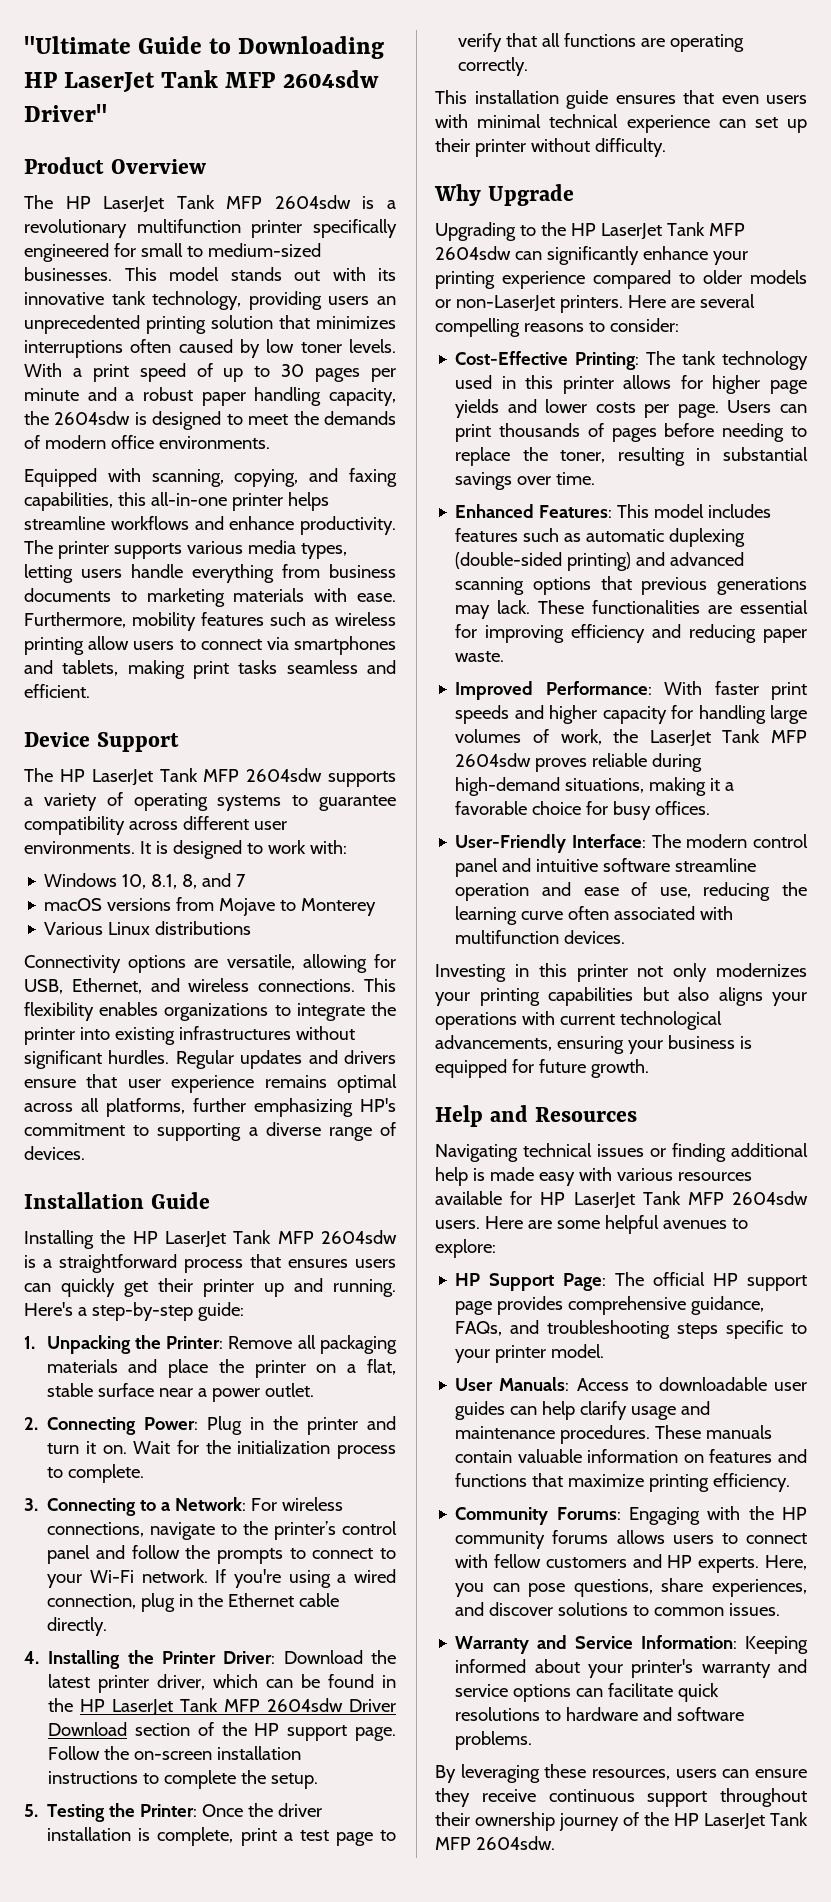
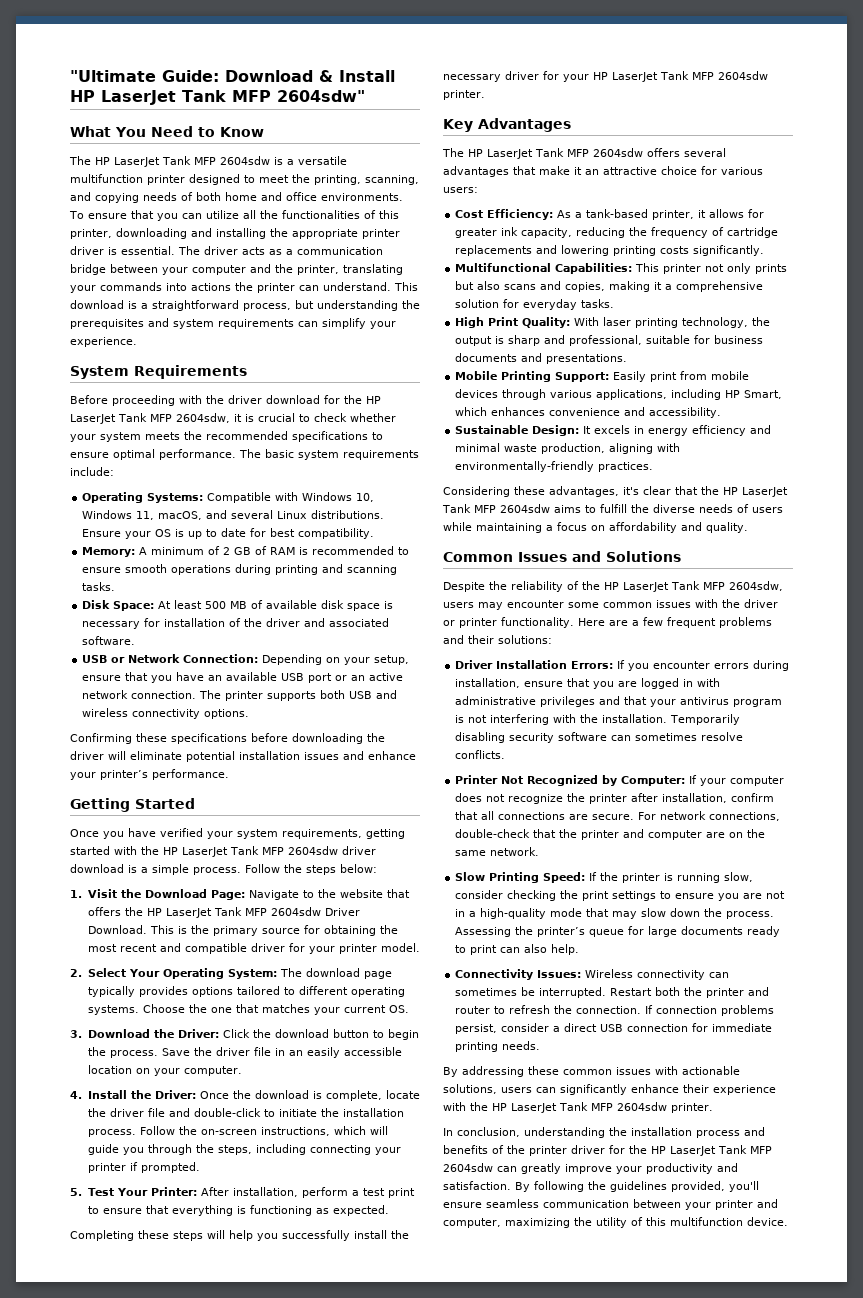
- "Ultimate Guide to Downloading HP LaserJet Tank MFP 2604sdw Driver"
- Product Overview
+ "Ultimate Guide: Download & Install HP LaserJet Tank MFP 2604sdw"
+ What You Need to Know
- The HP LaserJet Tank MFP 2604sdw is a revolutionary multifunction printer specifically engineered for small to medium-sized businesses. This model stands out with its innovative tank technology, providing users an unprecedented printing solution that minimizes interruptions often caused by low toner levels. With a print speed of up to 30 pages per minute and a robust paper handling capacity, the 2604sdw is designed to meet the demands of modern office environments.
- Equipped with scanning, copying, and faxing capabilities, this all-in-one printer helps streamline workflows and enhance productivity. The printer supports various media types, letting users handle everything from business documents to marketing materials with ease. Furthermore, mobility features such as wireless printing allow users to connect via smartphones and tablets, making print tasks seamless and efficient.
- Device Support
- The HP LaserJet Tank MFP 2604sdw supports a variety of operating systems to guarantee compatibility across different user environments. It is designed to work with:
- Windows 10, 8.1, 8, and 7
- macOS versions from Mojave to Monterey
- Various Linux distributions
- Connectivity options are versatile, allowing for USB, Ethernet, and wireless connections. This flexibility enables organizations to integrate the printer into existing infrastructures without significant hurdles. Regular updates and drivers ensure that user experience remains optimal across all platforms, further emphasizing HP's commitment to supporting a diverse range of devices.
- Installation Guide
- Installing the HP LaserJet Tank MFP 2604sdw is a straightforward process that ensures users can quickly get their printer up and running. Here's a step-by-step guide:
- 1. Unpacking the Printer: Remove all packaging materials and place the printer on a flat, stable surface near a power outlet.
- 2. Connecting Power: Plug in the printer and turn it on. Wait for the initialization process to complete.
- 3. Connecting to a Network: For wireless connections, navigate to the printer’s control panel and follow the prompts to connect to your Wi-Fi network. If you're using a wired connection, plug in the Ethernet cable directly.
- 4. Installing the Printer Driver: Download the latest printer driver, which can be found in the HP LaserJet Tank MFP 2604sdw Driver Download section of the HP support page. Follow the on-screen installation instructions to complete the setup.
- 5. Testing the Printer: Once the driver installation is complete, print a test page to verify that all functions are operating correctly.
- This installation guide ensures that even users with minimal technical experience can set up their printer without difficulty.
- Why Upgrade
- Upgrading to the HP LaserJet Tank MFP 2604sdw can significantly enhance your printing experience compared to older models or non-LaserJet printers. Here are several compelling reasons to consider:
- Cost-Effective Printing: The tank technology used in this printer allows for higher page yields and lower costs per page. Users can print thousands of pages before needing to replace the toner, resulting in substantial savings over time.
- Enhanced Features: This model includes features such as automatic duplexing (double-sided printing) and advanced scanning options that previous generations may lack. These functionalities are essential for improving efficiency and reducing paper waste.
- Improved Performance: With faster print speeds and higher capacity for handling large volumes of work, the LaserJet Tank MFP 2604sdw proves reliable during high-demand situations, making it a favorable choice for busy offices.
- User-Friendly Interface: The modern control panel and intuitive software streamline operation and ease of use, reducing the learning curve often associated with multifunction devices.
- Investing in this printer not only modernizes your printing capabilities but also aligns your operations with current technological advancements, ensuring your business is equipped for future growth.
- Help and Resources
- Navigating technical issues or finding additional help is made easy with various resources available for HP LaserJet Tank MFP 2604sdw users. Here are some helpful avenues to explore:
- HP Support Page: The official HP support page provides comprehensive guidance, FAQs, and troubleshooting steps specific to your printer model.
- User Manuals: Access to downloadable user guides can help clarify usage and maintenance procedures. These manuals contain valuable information on features and functions that maximize printing efficiency.
- Community Forums: Engaging with the HP community forums allows users to connect with fellow customers and HP experts. Here, you can pose questions, share experiences, and discover solutions to common issues.
- Warranty and Service Information: Keeping informed about your printer's warranty and service options can facilitate quick resolutions to hardware and software problems.
- By leveraging these resources, users can ensure they receive continuous support throughout their ownership journey of the HP LaserJet Tank MFP 2604sdw.
+ The HP LaserJet Tank MFP 2604sdw is a versatile multifunction printer designed to meet the printing, scanning, and copying needs of both home and office environments. To ensure that you can utilize all the functionalities of this printer, downloading and installing the appropriate printer driver is essential. The driver acts as a communication bridge between your computer and the printer, translating your commands into actions the printer can understand. This download is a straightforward process, but understanding the prerequisites and system requirements can simplify your experience.
+ System Requirements
+ Before proceeding with the driver download for the HP LaserJet Tank MFP 2604sdw, it is crucial to check whether your system meets the recommended specifications to ensure optimal performance. The basic system requirements include:
+ Operating Systems: Compatible with Windows 10, Windows 11, macOS, and several Linux distributions. Ensure your OS is up to date for best compatibility.
+ Memory: A minimum of 2 GB of RAM is recommended to ensure smooth operations during printing and scanning tasks.
+ Disk Space: At least 500 MB of available disk space is necessary for installation of the driver and associated software.
+ USB or Network Connection: Depending on your setup, ensure that you have an available USB port or an active network connection. The printer supports both USB and wireless connectivity options.
+ Confirming these specifications before downloading the driver will eliminate potential installation issues and enhance your printer’s performance.
+ Getting Started
+ Once you have verified your system requirements, getting started with the HP LaserJet Tank MFP 2604sdw driver download is a simple process. Follow the steps below:
+ 1. Visit the Download Page: Navigate to the website that offers the HP LaserJet Tank MFP 2604sdw Driver Download. This is the primary source for obtaining the most recent and compatible driver for your printer model.
+ 2. Select Your Operating System: The download page typically provides options tailored to different operating systems. Choose the one that matches your current OS.
+ 3. Download the Driver: Click the download button to begin the process. Save the driver file in an easily accessible location on your computer.
+ 4. Install the Driver: Once the download is complete, locate the driver file and double-click to initiate the installation process. Follow the on-screen instructions, which will guide you through the steps, including connecting your printer if prompted.
+ 5. Test Your Printer: After installation, perform a test print to ensure that everything is functioning as expected.
+ Completing these steps will help you successfully install the necessary driver for your HP LaserJet Tank MFP 2604sdw printer.
+ Key Advantages
+ The HP LaserJet Tank MFP 2604sdw offers several advantages that make it an attractive choice for various users:
+ Cost Efficiency: As a tank-based printer, it allows for greater ink capacity, reducing the frequency of cartridge replacements and lowering printing costs significantly.
+ Multifunctional Capabilities: This printer not only prints but also scans and copies, making it a comprehensive solution for everyday tasks.
+ High Print Quality: With laser printing technology, the output is sharp and professional, suitable for business documents and presentations.
+ Mobile Printing Support: Easily print from mobile devices through various applications, including HP Smart, which enhances convenience and accessibility.
+ Sustainable Design: It excels in energy efficiency and minimal waste production, aligning with environmentally-friendly practices.
+ Considering these advantages, it's clear that the HP LaserJet Tank MFP 2604sdw aims to fulfill the diverse needs of users while maintaining a focus on affordability and quality.
+ Common Issues and Solutions
+ Despite the reliability of the HP LaserJet Tank MFP 2604sdw, users may encounter some common issues with the driver or printer functionality. Here are a few frequent problems and their solutions:
+ Driver Installation Errors: If you encounter errors during installation, ensure that you are logged in with administrative privileges and that your antivirus program is not interfering with the installation. Temporarily disabling security software can sometimes resolve conflicts.
+ Printer Not Recognized by Computer: If your computer does not recognize the printer after installation, confirm that all connections are secure. For network connections, double-check that the printer and computer are on the same network.
+ Slow Printing Speed: If the printer is running slow, consider checking the print settings to ensure you are not in a high-quality mode that may slow down the process. Assessing the printer’s queue for large documents ready to print can also help.
+ Connectivity Issues: Wireless connectivity can sometimes be interrupted. Restart both the printer and router to refresh the connection. If connection problems persist, consider a direct USB connection for immediate printing needs.
+ By addressing these common issues with actionable solutions, users can significantly enhance their experience with the HP LaserJet Tank MFP 2604sdw printer.
+ In conclusion, understanding the installation process and benefits of the printer driver for the HP LaserJet Tank MFP 2604sdw can greatly improve your productivity and satisfaction. By following the guidelines provided, you'll ensure seamless communication between your printer and computer, maximizing the utility of this multifunction device.

